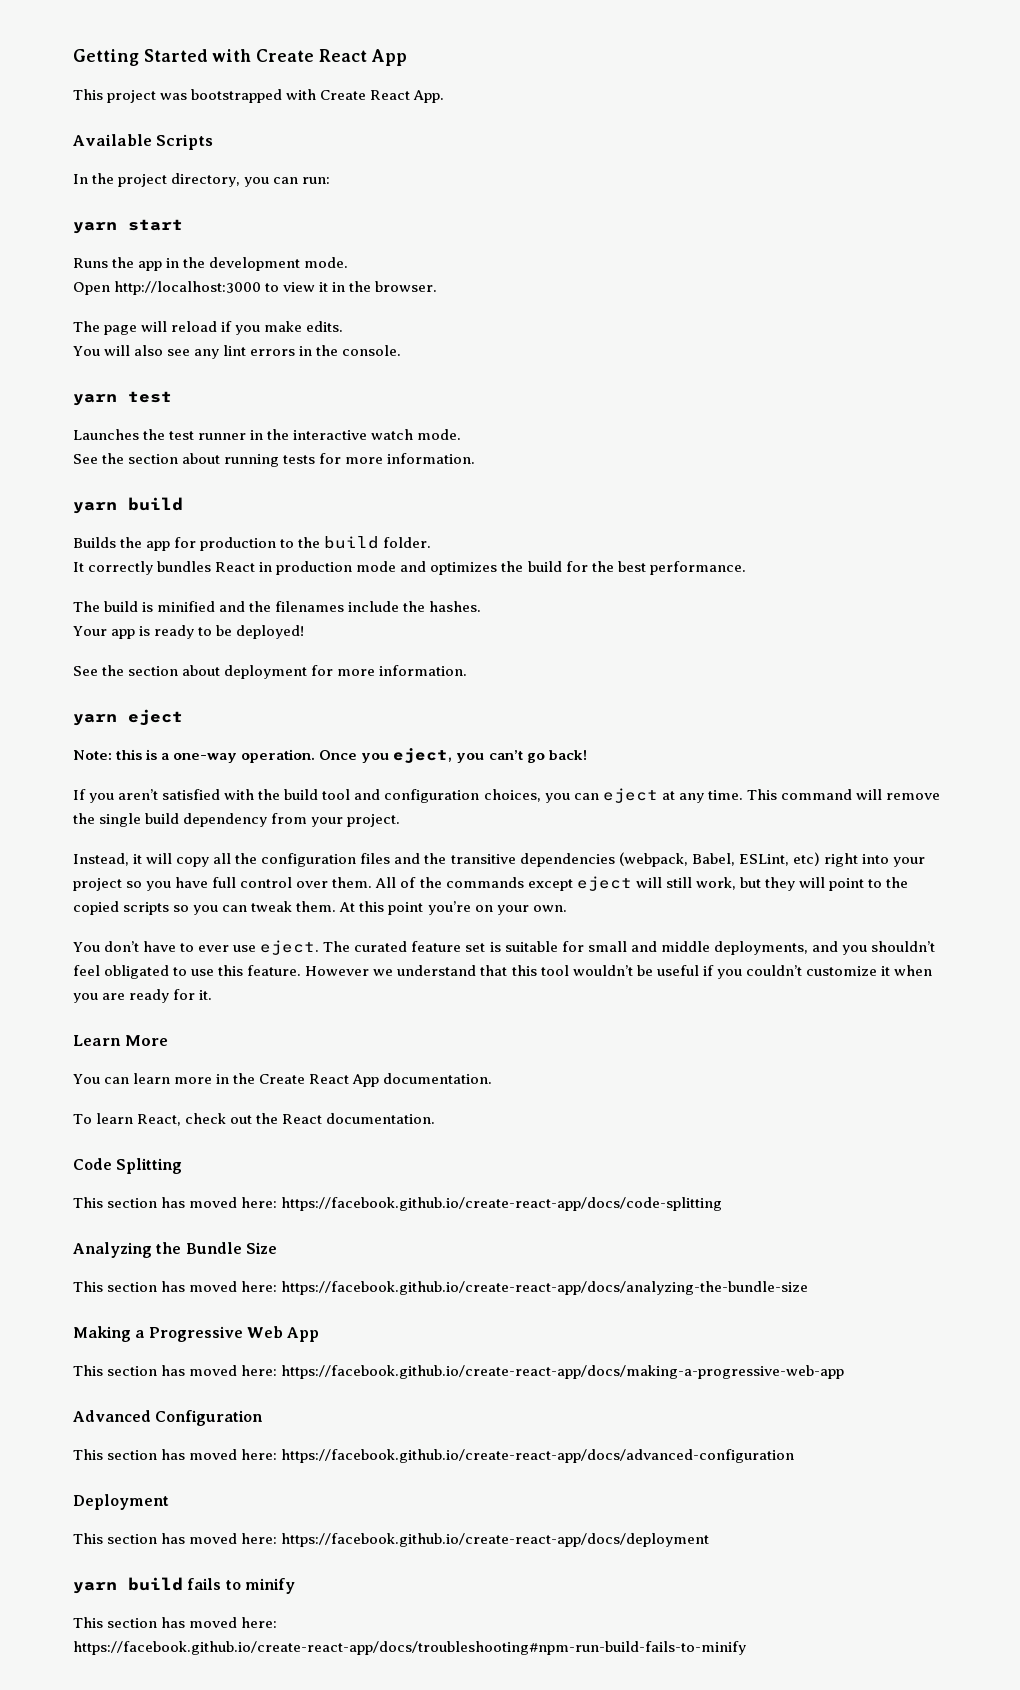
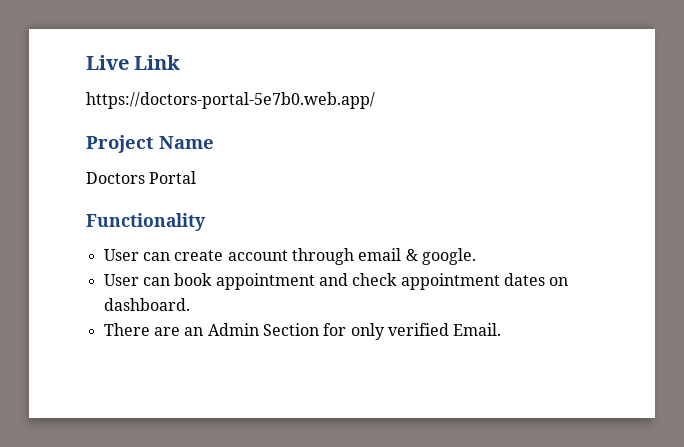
- Getting Started with Create React App
- This project was bootstrapped with Create React App.
- Available Scripts
- In the project directory, you can run:
- yarn start
- Runs the app in the development mode.
- Open http://localhost:3000 to view it in the browser.
- The page will reload if you make edits.
- You will also see any lint errors in the console.
- yarn test
- Launches the test runner in the interactive watch mode.
- See the section about running tests for more information.
- yarn build
- Builds the app for production to the build folder.
- It correctly bundles React in production mode and optimizes the build for the best performance.
- The build is minified and the filenames include the hashes.
- Your app is ready to be deployed!
- See the section about deployment for more information.
- yarn eject
- Note: this is a one-way operation. Once you eject, you can’t go back!
- If you aren’t satisfied with the build tool and configuration choices, you can eject at any time. This command will remove the single build dependency from your project.
- Instead, it will copy all the configuration files and the transitive dependencies (webpack, Babel, ESLint, etc) right into your project so you have full control over them. All of the commands except eject will still work, but they will point to the copied scripts so you can tweak them. At this point you’re on your own.
- You don’t have to ever use eject. The curated feature set is suitable for small and middle deployments, and you shouldn’t feel obligated to use this feature. However we understand that this tool wouldn’t be useful if you couldn’t customize it when you are ready for it.
- Learn More
- You can learn more in the Create React App documentation.
- To learn React, check out the React documentation.
- Code Splitting
- This section has moved here: https://facebook.github.io/create-react-app/docs/code-splitting
- Analyzing the Bundle Size
- This section has moved here: https://facebook.github.io/create-react-app/docs/analyzing-the-bundle-size
- Making a Progressive Web App
- This section has moved here: https://facebook.github.io/create-react-app/docs/making-a-progressive-web-app
- Advanced Configuration
- This section has moved here: https://facebook.github.io/create-react-app/docs/advanced-configuration
- Deployment
- This section has moved here: https://facebook.github.io/create-react-app/docs/deployment
- yarn build fails to minify
- This section has moved here: https://facebook.github.io/create-react-app/docs/troubleshooting#npm-run-build-fails-to-minify
+ Live Link
+ https://doctors-portal-5e7b0.web.app/
+ Project Name
+ Doctors Portal
+ Functionality
+ User can create account through email & google.
+ User can book appointment and check appointment dates on dashboard.
+ There are an Admin Section for only verified Email.

